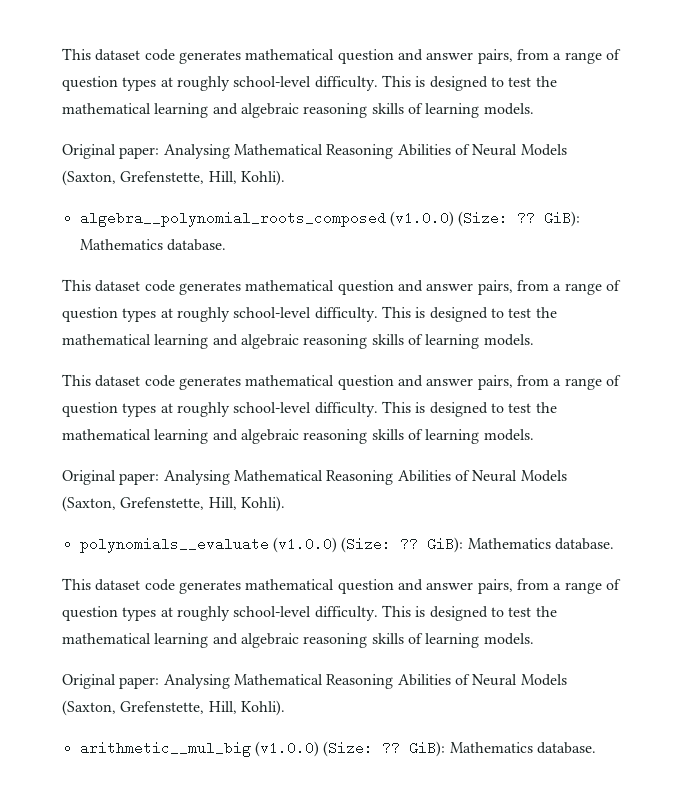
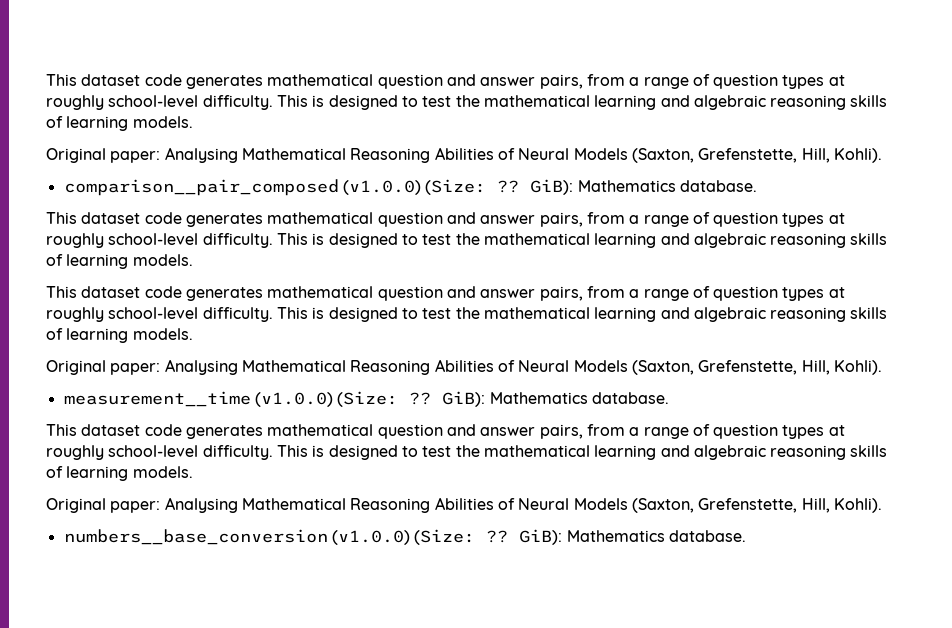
- algebra__polynomial_roots_composed (v1.0.0) (Size: ??
+ comparison__pair_composed (v1.0.0) (Size: ??
- polynomials__evaluate (v1.0.0) (Size: ??
+ measurement__time (v1.0.0) (Size: ??
- arithmetic__mul_big (v1.0.0) (Size: ??
+ numbers__base_conversion (v1.0.0) (Size: ??

